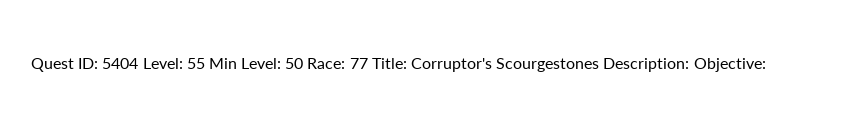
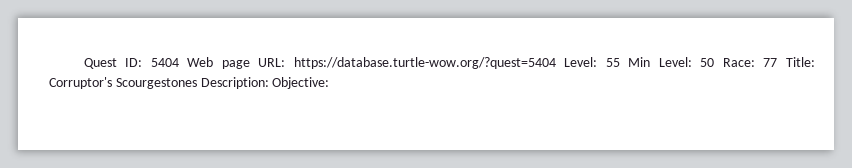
- Quest ID: 5404 Level: 55 Min Level: 50 Race: 77 Title: Corruptor's Scourgestones Description: Objective:
+ Quest ID: 5404 Web page URL: https://database.turtle-wow.org/?quest=5404 Level: 55 Min Level: 50 Race: 77 Title: Corruptor's Scourgestones Description: Objective:

